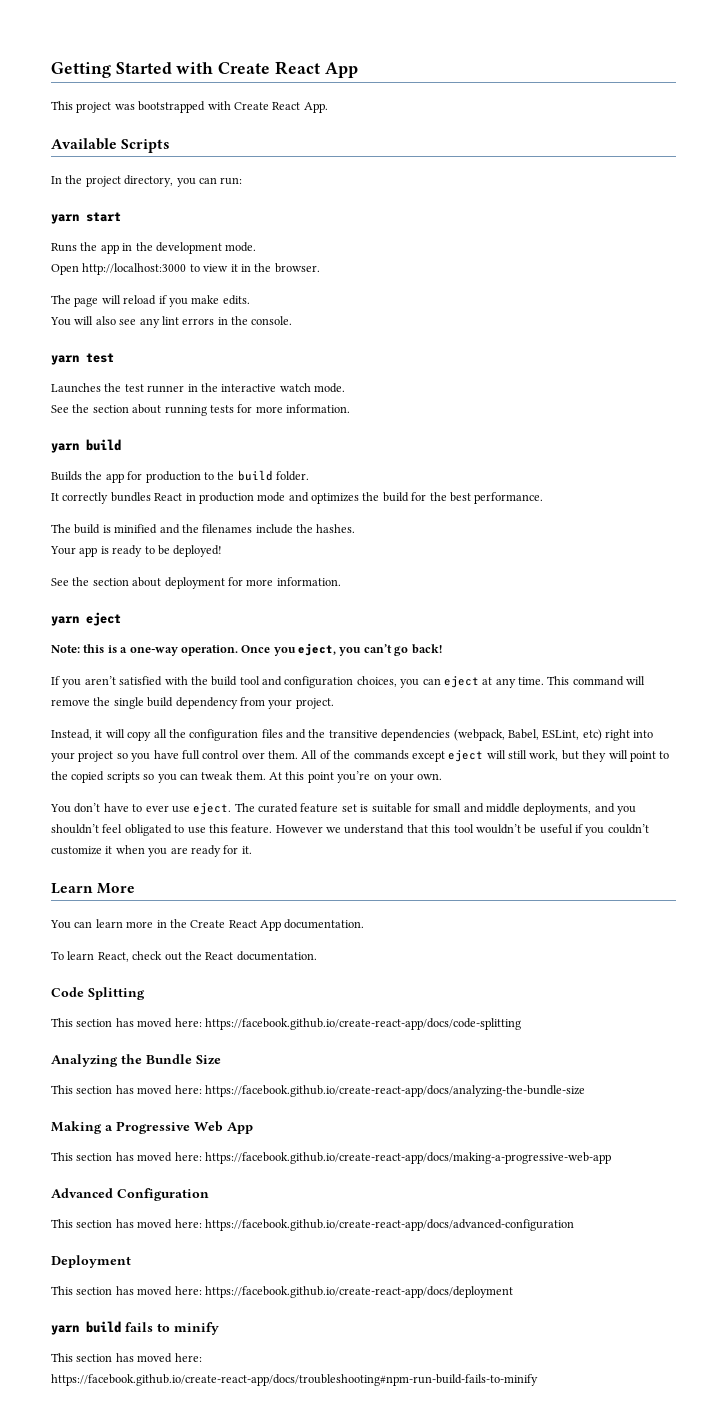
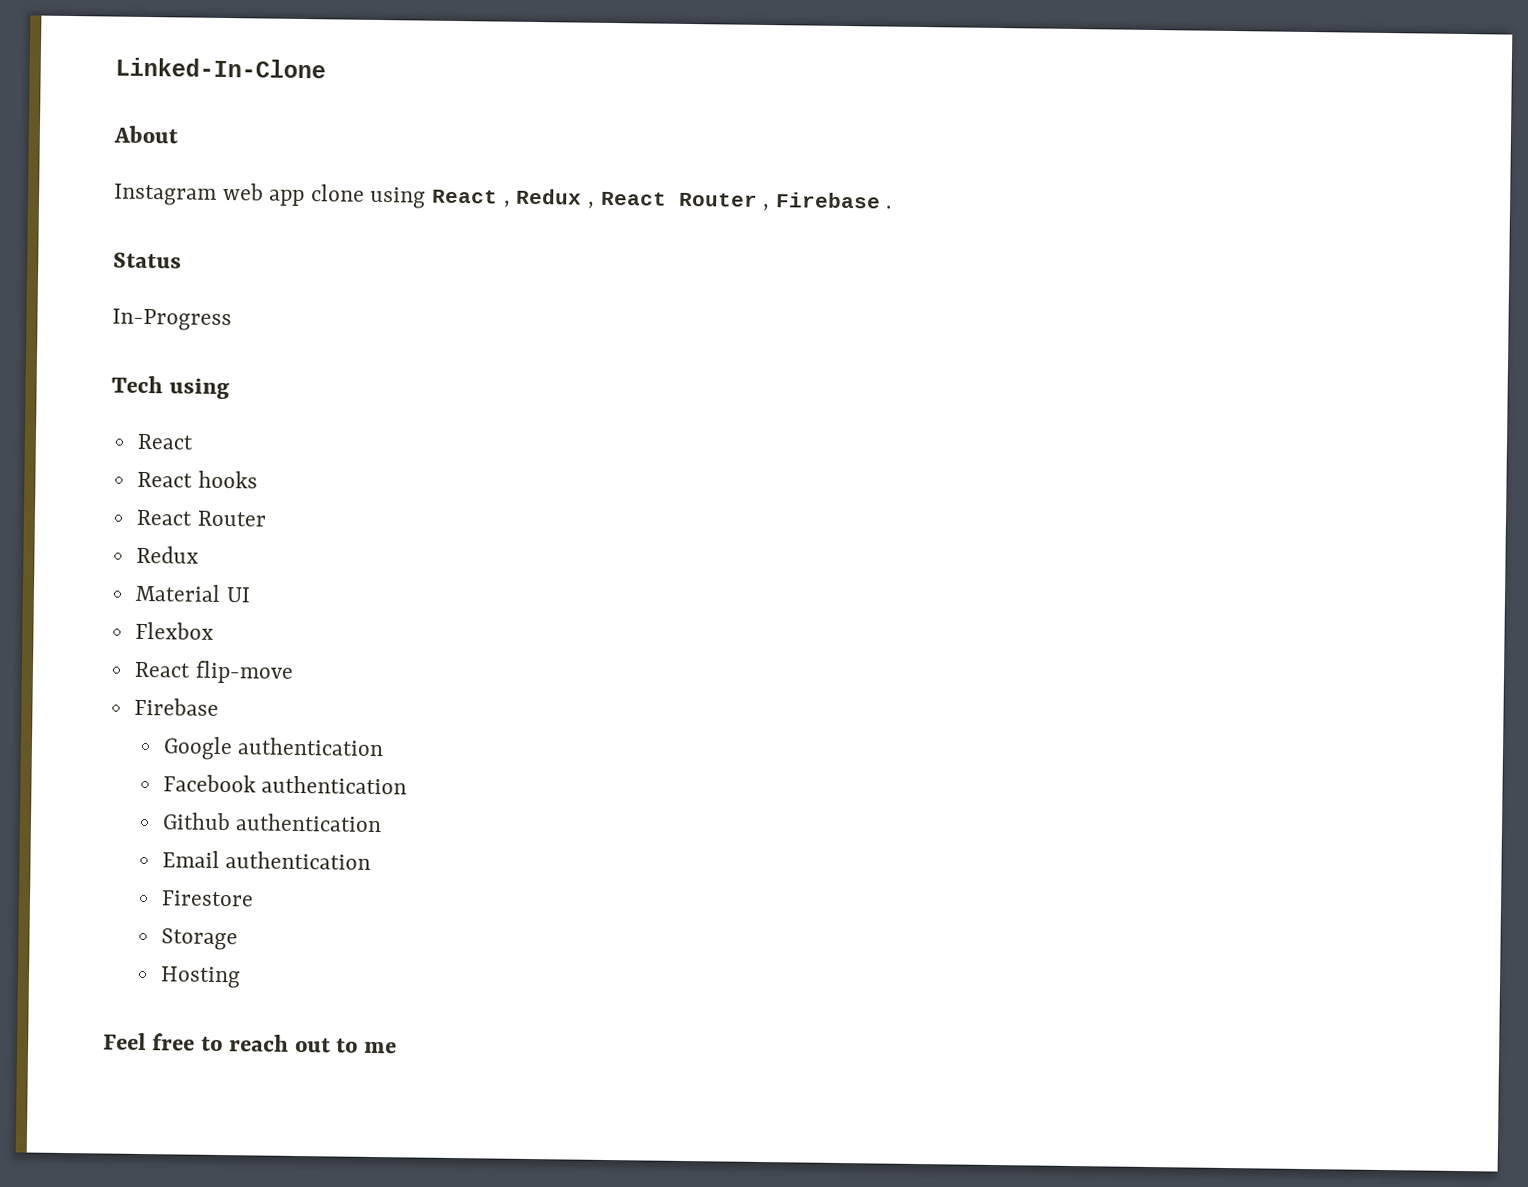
- Getting Started with Create React App
- This project was bootstrapped with Create React App.
- Available Scripts
- In the project directory, you can run:
- yarn start
- Runs the app in the development mode.
- Open http://localhost:3000 to view it in the browser.
- The page will reload if you make edits.
- You will also see any lint errors in the console.
- yarn test
- Launches the test runner in the interactive watch mode.
- See the section about running tests for more information.
- yarn build
- Builds the app for production to the build folder.
- It correctly bundles React in production mode and optimizes the build for the best performance.
- The build is minified and the filenames include the hashes.
- Your app is ready to be deployed!
- See the section about deployment for more information.
- yarn eject
- Note: this is a one-way operation. Once you eject, you can’t go back!
- If you aren’t satisfied with the build tool and configuration choices, you can eject at any time. This command will remove the single build dependency from your project.
- Instead, it will copy all the configuration files and the transitive dependencies (webpack, Babel, ESLint, etc) right into your project so you have full control over them. All of the commands except eject will still work, but they will point to the copied scripts so you can tweak them. At this point you’re on your own.
- You don’t have to ever use eject. The curated feature set is suitable for small and middle deployments, and you shouldn’t feel obligated to use this feature. However we understand that this tool wouldn’t be useful if you couldn’t customize it when you are ready for it.
- Learn More
- You can learn more in the Create React App documentation.
- To learn React, check out the React documentation.
- Code Splitting
- This section has moved here: https://facebook.github.io/create-react-app/docs/code-splitting
- Analyzing the Bundle Size
- This section has moved here: https://facebook.github.io/create-react-app/docs/analyzing-the-bundle-size
- Making a Progressive Web App
- This section has moved here: https://facebook.github.io/create-react-app/docs/making-a-progressive-web-app
- Advanced Configuration
- This section has moved here: https://facebook.github.io/create-react-app/docs/advanced-configuration
- Deployment
- This section has moved here: https://facebook.github.io/create-react-app/docs/deployment
- yarn build fails to minify
- This section has moved here: https://facebook.github.io/create-react-app/docs/troubleshooting#npm-run-build-fails-to-minify
+ Linked-In-Clone
+ About
+ Instagram web app clone using React , Redux , React Router , Firebase .
+ Status
+ In-Progress
+ Tech using
+ React
+ React hooks
+ React Router
+ Redux
+ Material UI
+ Flexbox
+ React flip-move
+ Firebase
+ Google authentication
+ Facebook authentication
+ Github authentication
+ Email authentication
+ Firestore
+ Storage
+ Hosting
+ Feel free to reach out to me

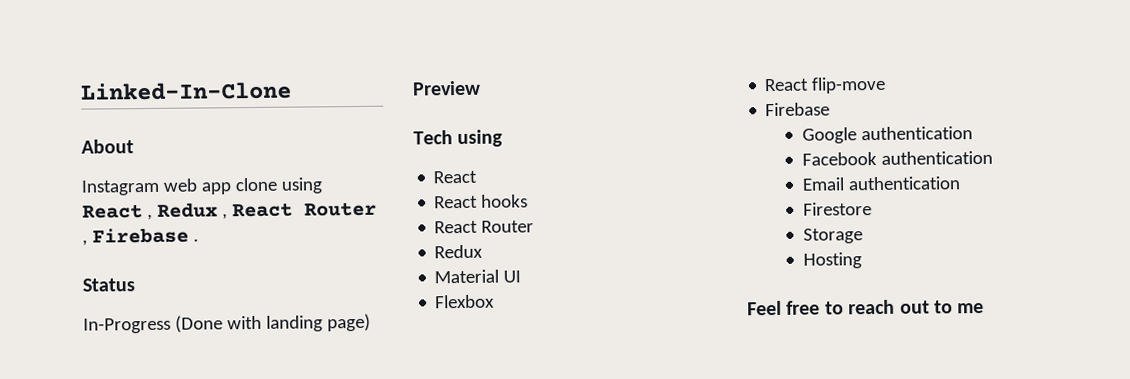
- In-Progress
+ In-Progress (Done with landing page)
+ Preview
- Github authentication

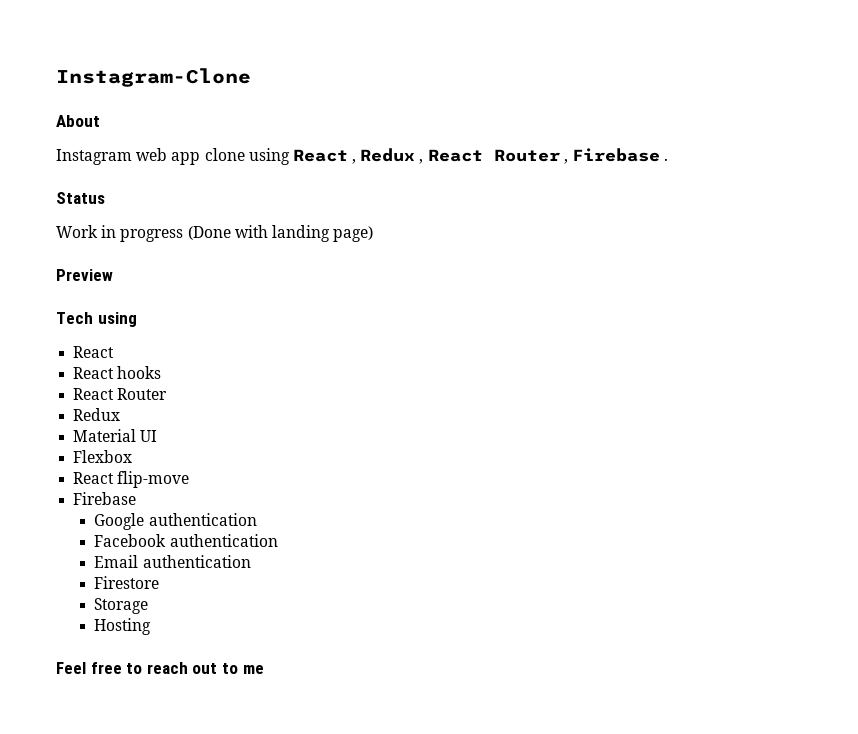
- Linked-In-Clone
+ Instagram-Clone
- In-Progress (Done with landing page)
+ Work in progress (Done with landing page)

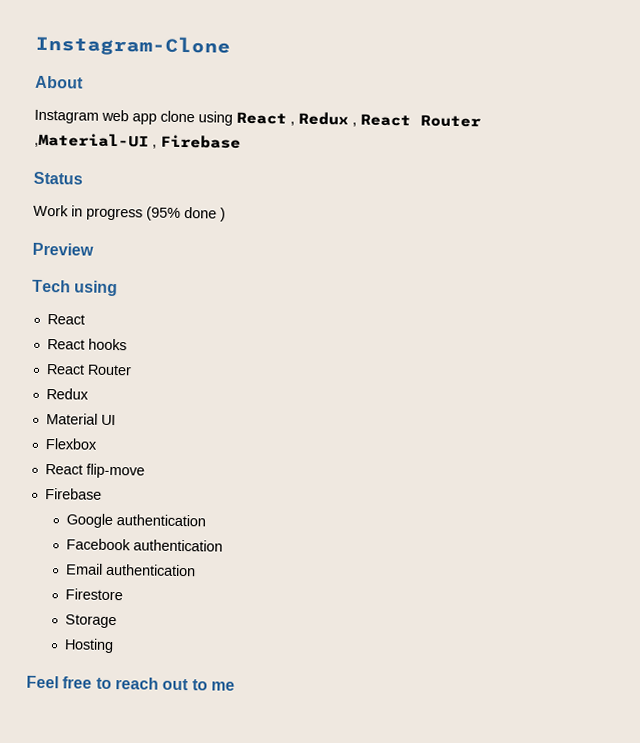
- Instagram web app clone using React , Redux , React Router , Firebase .
+ Instagram web app clone using React , Redux , React Router ,Material-UI , Firebase
- Work in progress (Done with landing page)
+ Work in progress (95% done )

